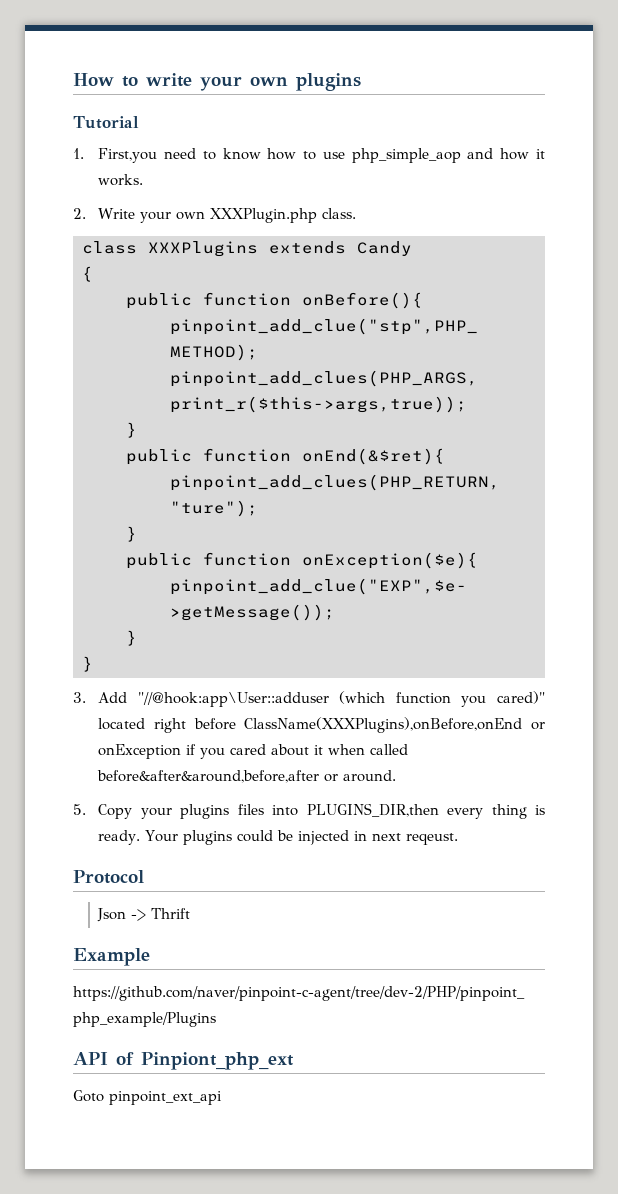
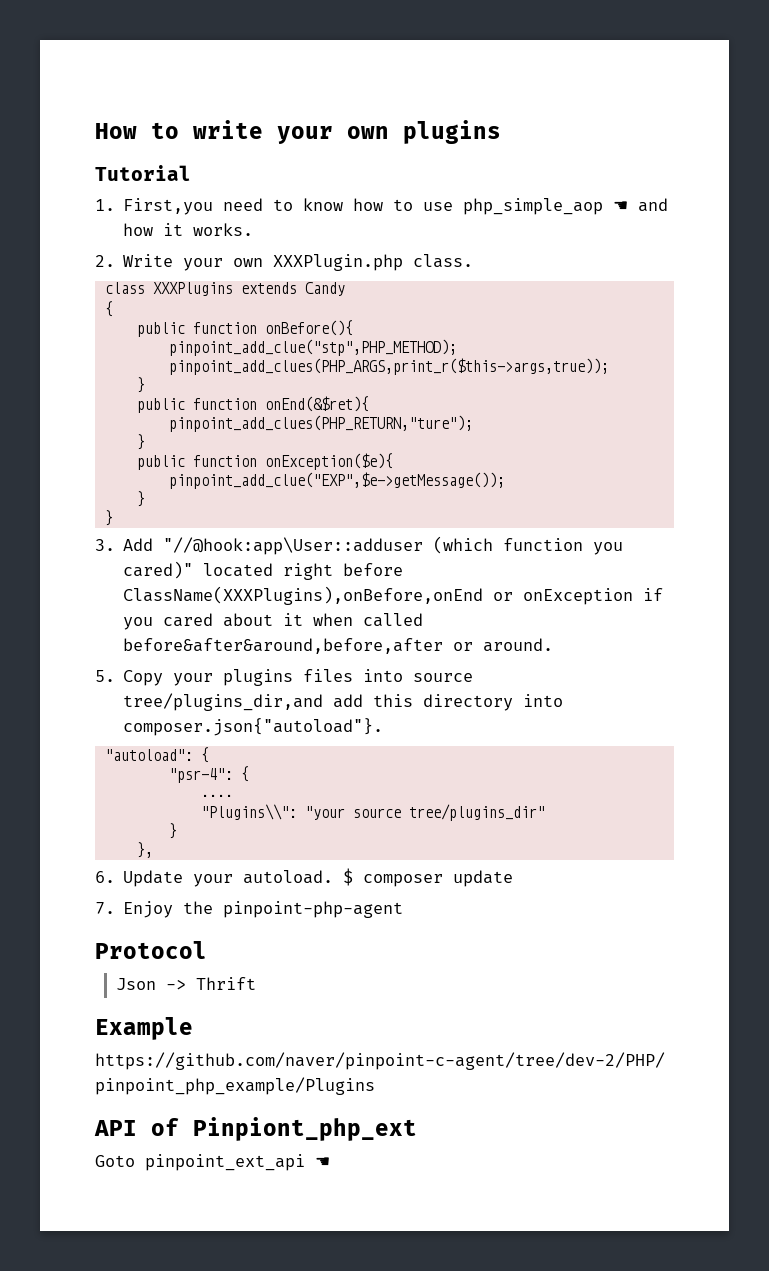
- 1. First,you need to know how to use php_simple_aop and how it works.
+ 1. First,you need to know how to use php_simple_aop ☚ and how it works.
- 5. Copy your plugins files into PLUGINS_DIR,then every thing is ready. Your plugins could be injected in next reqeust.
+ 5. Copy your plugins files into source tree/plugins_dir,and add this directory into composer.json{"autoload"}.
+ "autoload": {
+ "psr-4": {
+ ....
+ "Plugins\\": "your source tree/plugins_dir"
+ }
+ },
+ 6. Update your autoload. $ composer update
+ 7. Enjoy the pinpoint-php-agent
- Goto pinpoint_ext_api
+ Goto pinpoint_ext_api ☚

